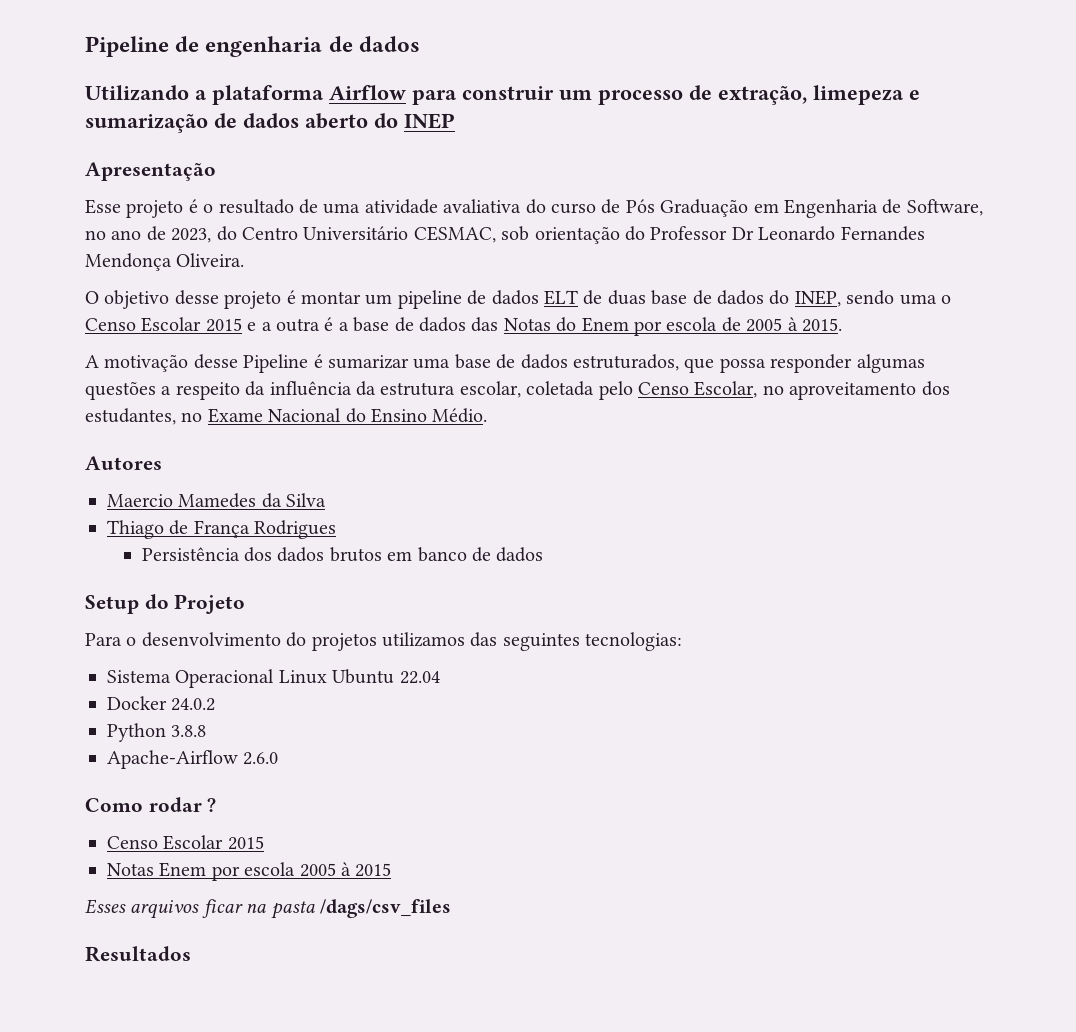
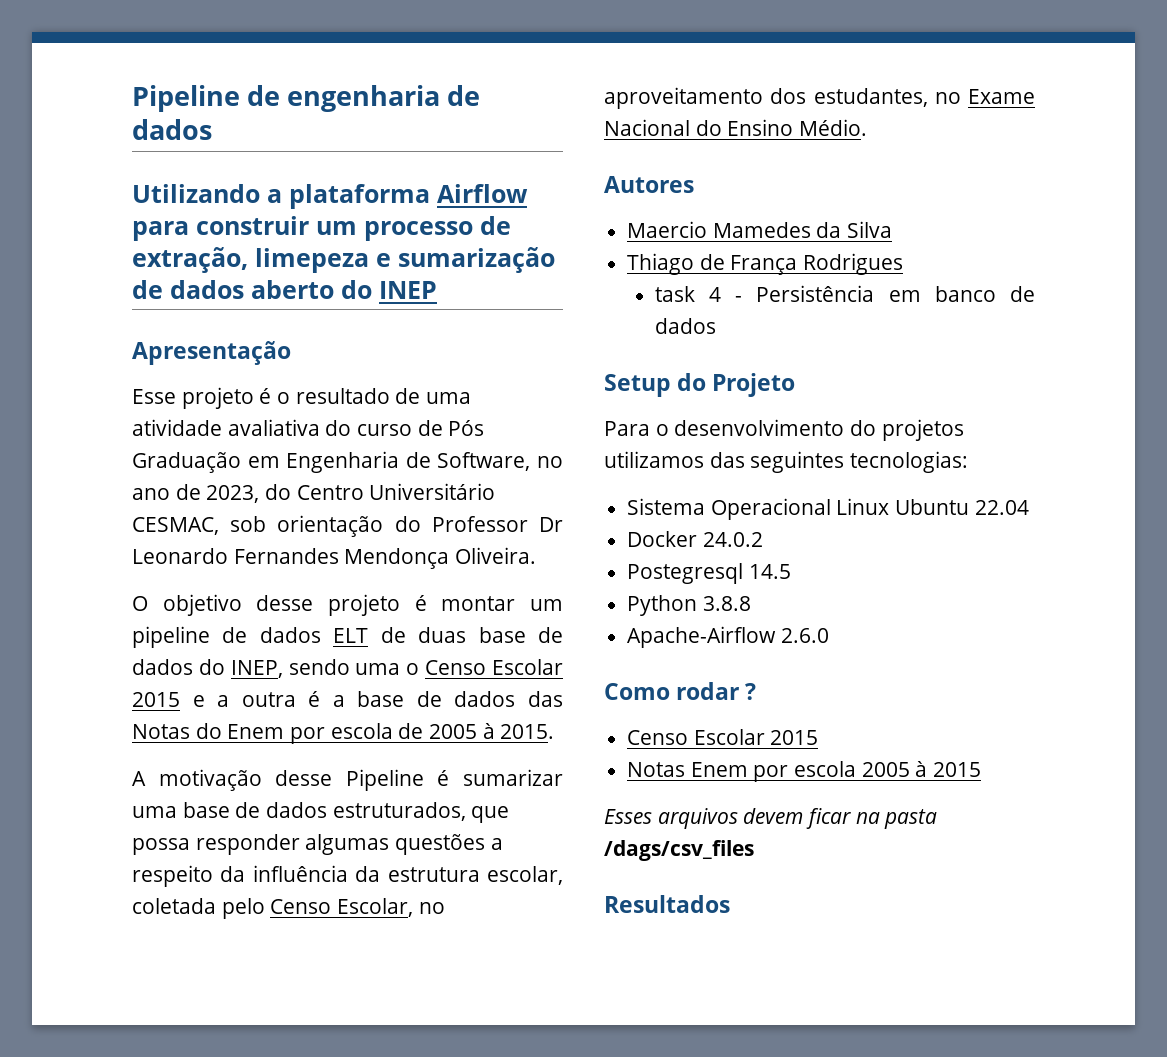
- Persistência dos dados brutos em banco de dados
+ task 4 - Persistência em banco de dados
+ Postegresql 14.5
- Esses arquivos ficar na pasta /dags/csv_files
+ Esses arquivos devem ficar na pasta /dags/csv_files

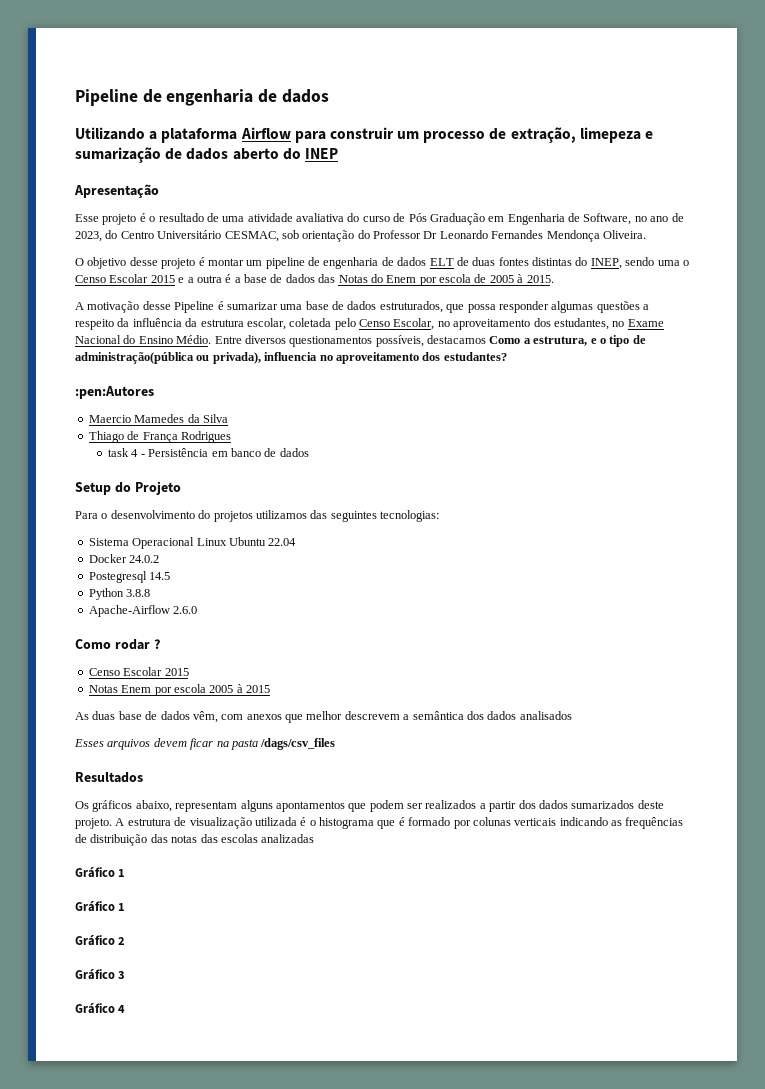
- O objetivo desse projeto é montar um pipeline de dados ELT de duas base de dados do INEP, sendo uma o Censo Escolar 2015 e a outra é a base de dados das Notas do Enem por escola de 2005 à 2015.
+ O objetivo desse projeto é montar um pipeline de engenharia de dados ELT de duas fontes distintas do INEP, sendo uma o Censo Escolar 2015 e a outra é a base de dados das Notas do Enem por escola de 2005 à 2015.
- A motivação desse Pipeline é sumarizar uma base de dados estruturados, que possa responder algumas questões a respeito da influência da estrutura escolar, coletada pelo Censo Escolar, no aproveitamento dos estudantes, no Exame Nacional do Ensino Médio.
- Autores
+ A motivação desse Pipeline é sumarizar uma base de dados estruturados, que possa responder algumas questões a respeito da influência da estrutura escolar, coletada pelo Censo Escolar, no aproveitamento dos estudantes, no Exame Nacional do Ensino Médio. Entre diversos questionamentos possíveis, destacamos Como a estrutura, e o tipo de administração(pública ou privada), influencia no aproveitamento dos estudantes?
+ :pen:Autores
+ As duas base de dados vêm, com anexos que melhor descrevem a semântica dos dados analisados
+ Os gráficos abaixo, representam alguns apontamentos que podem ser realizados a partir dos dados sumarizados deste projeto. A estrutura de visualização utilizada é o histograma que é formado por colunas verticais indicando as frequências de distribuição das notas das escolas analizadas
+ Gráfico 1
+ Gráfico 1
+ Gráfico 2
+ Gráfico 3
+ Gráfico 4

